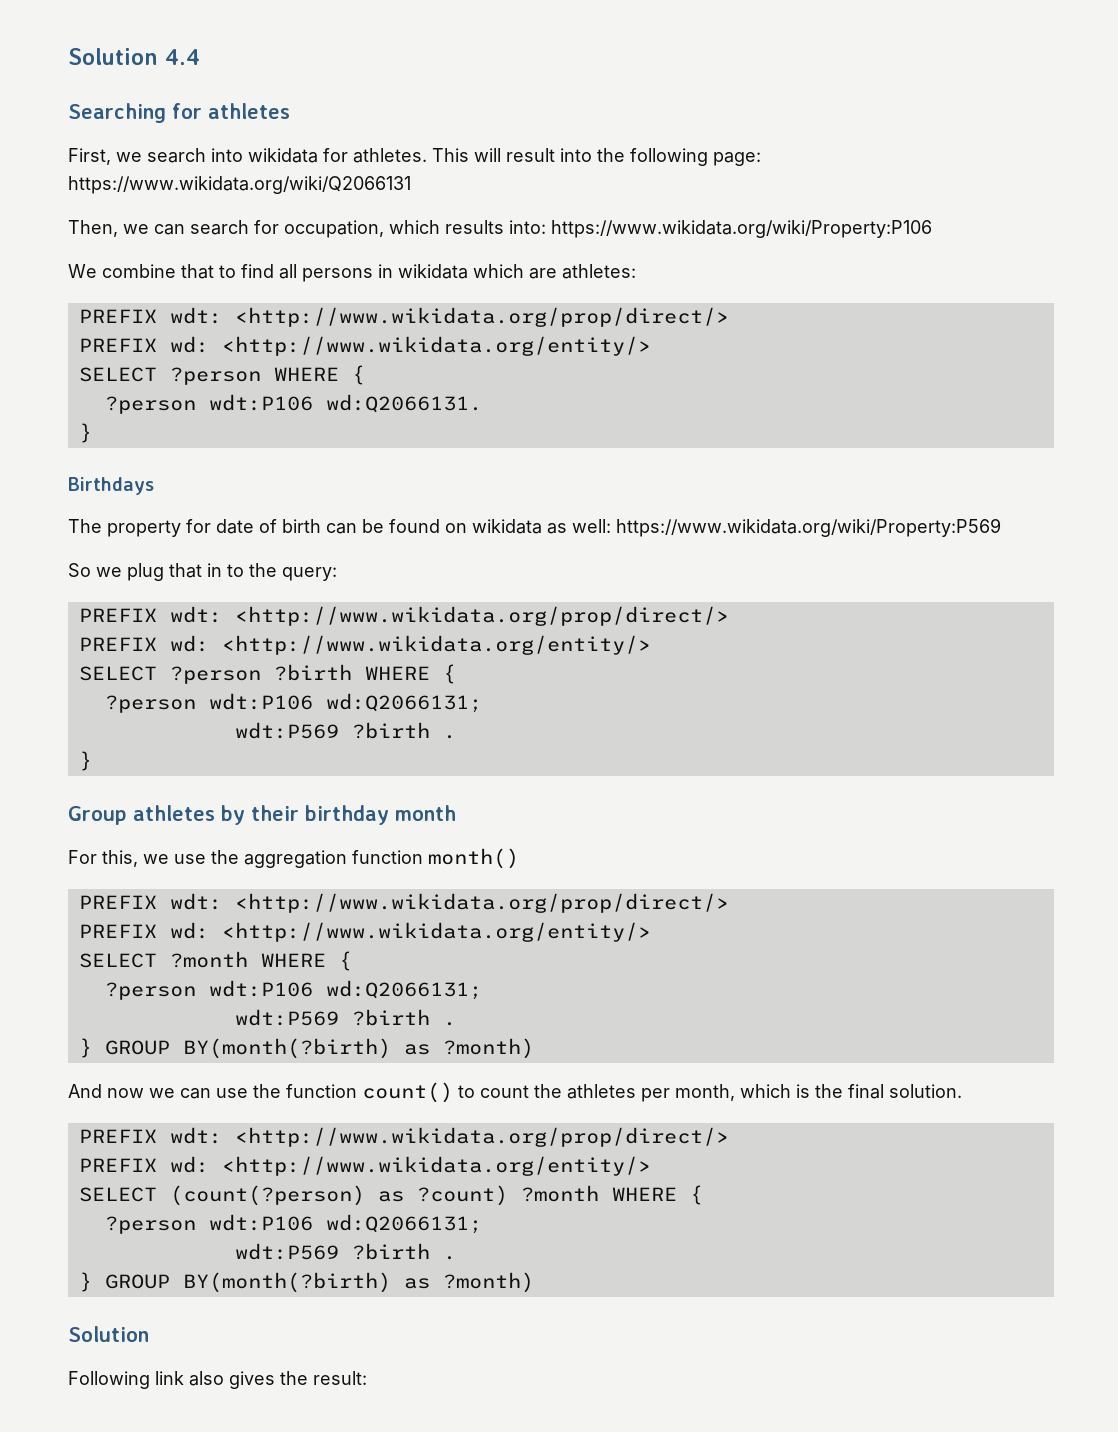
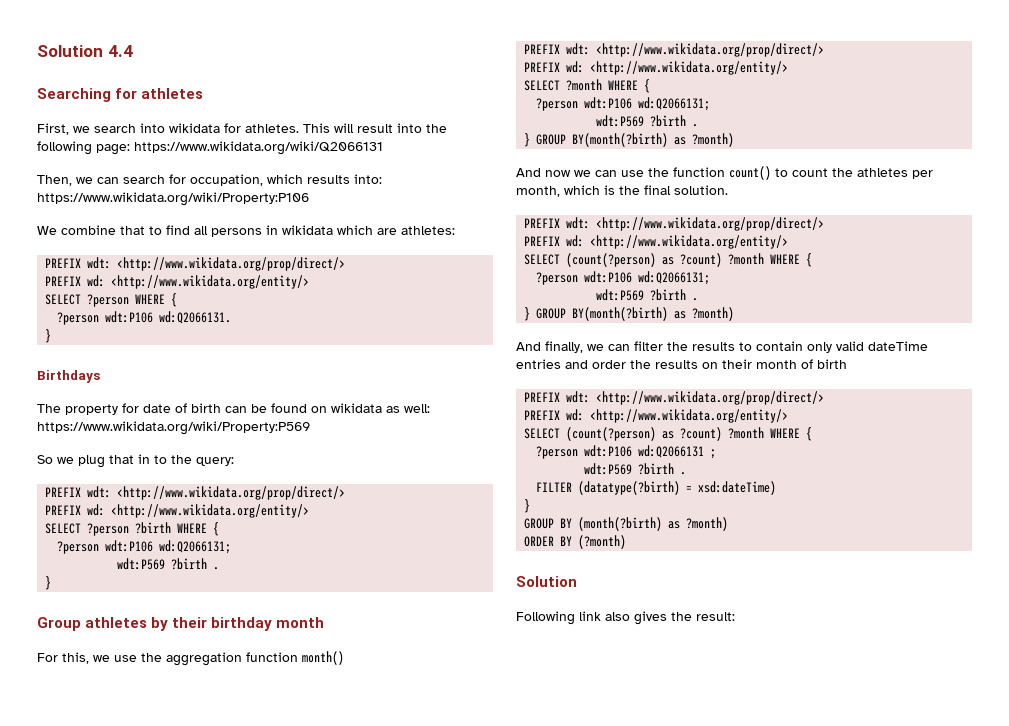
+ And finally, we can filter the results to contain only valid dateTime entries and order the results on their month of birth
+ PREFIX wdt: <http://www.wikidata.org/prop/direct/>
+ PREFIX wd: <http://www.wikidata.org/entity/>
+ SELECT (count(?person) as ?count) ?month WHERE {
+ ?person wdt:P106 wd:Q2066131 ;
+ wdt:P569 ?birth .
+ FILTER (datatype(?birth) = xsd:dateTime)
+ }
+ GROUP BY (month(?birth) as ?month)
+ ORDER BY (?month)

